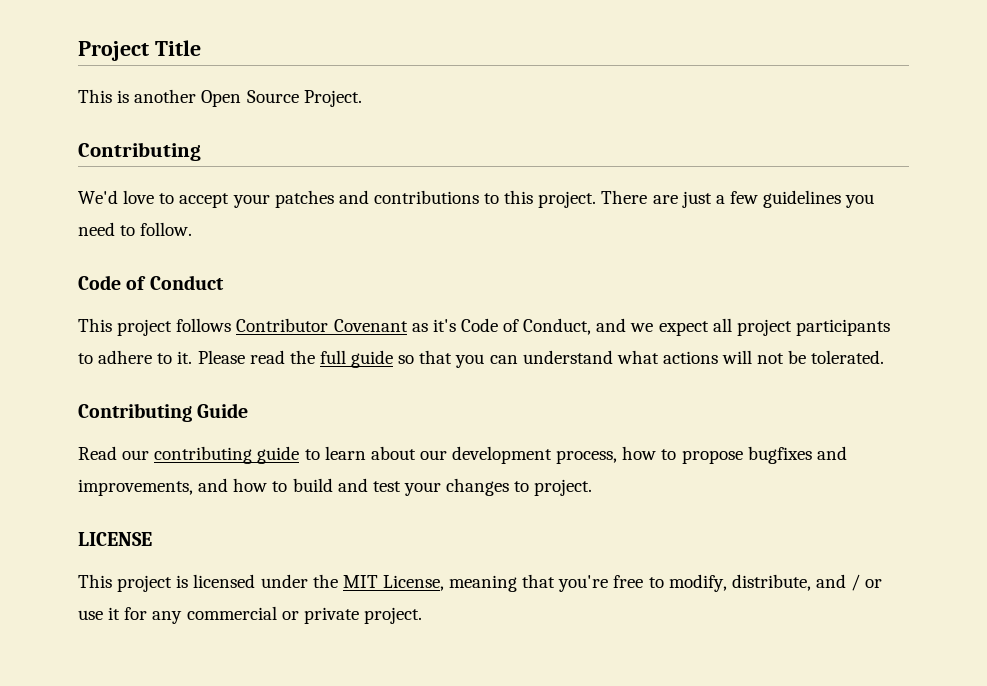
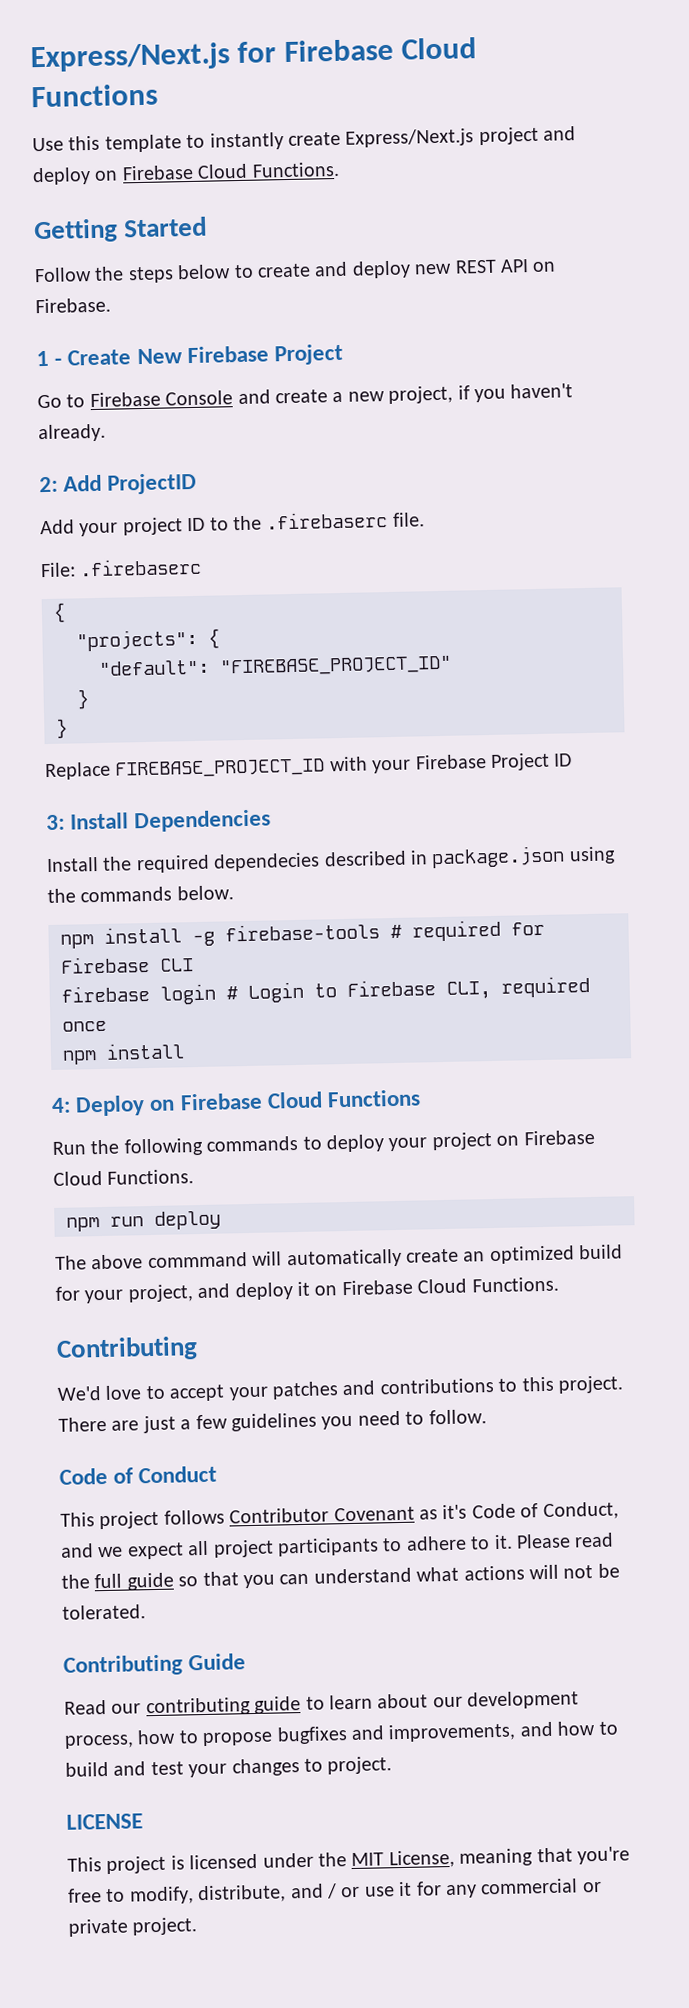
- Project Title
- This is another Open Source Project.
+ Express/Next.js for Firebase Cloud Functions
+ Use this template to instantly create Express/Next.js project and deploy on Firebase Cloud Functions.
+ Getting Started
+ Follow the steps below to create and deploy new REST API on Firebase.
+ 1 - Create New Firebase Project
+ Go to Firebase Console and create a new project, if you haven't already.
+ 2: Add ProjectID
+ Add your project ID to the .firebaserc file.
+ File: .firebaserc
+ {
+ "projects": {
+ "default": "FIREBASE_PROJECT_ID"
+ }
+ }
+ Replace FIREBASE_PROJECT_ID with your Firebase Project ID
+ 3: Install Dependencies
+ Install the required dependecies described in package.json using the commands below.
+ npm install -g firebase-tools # required for Firebase CLI
+ firebase login # Login to Firebase CLI, required once
+ npm install
+ 4: Deploy on Firebase Cloud Functions
+ Run the following commands to deploy your project on Firebase Cloud Functions.
+ npm run deploy
+ The above commmand will automatically create an optimized build for your project, and deploy it on Firebase Cloud Functions.

